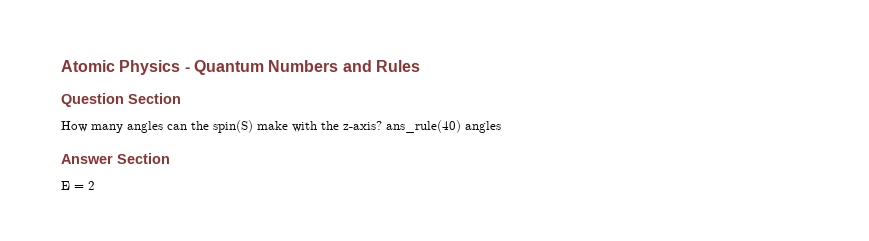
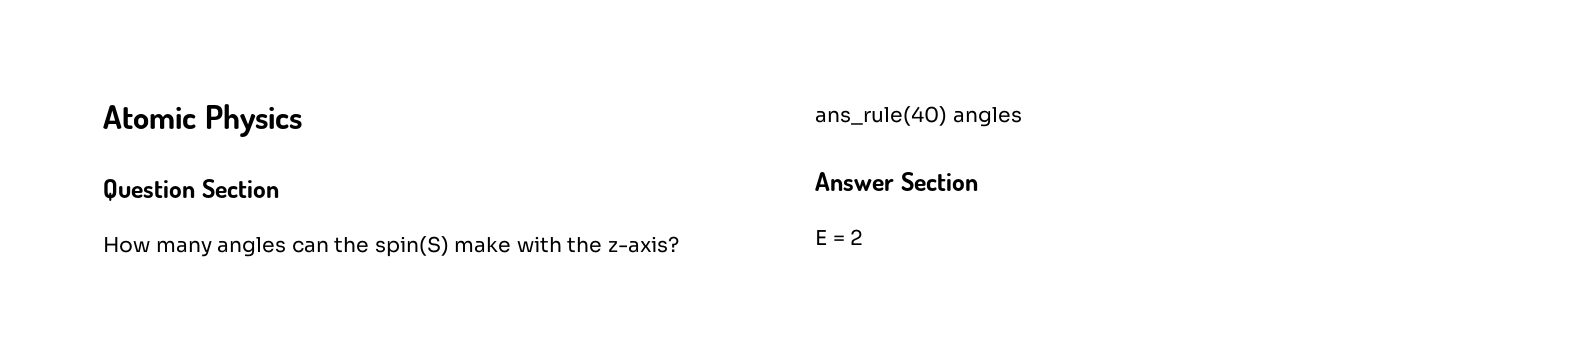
- Atomic Physics - Quantum Numbers and Rules
+ Atomic Physics

